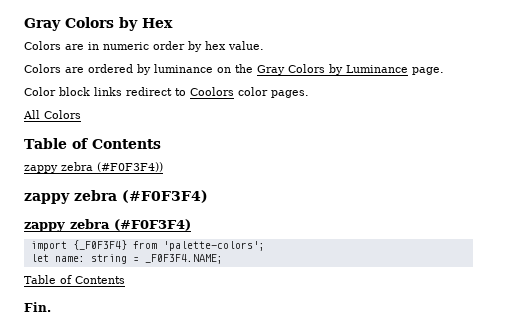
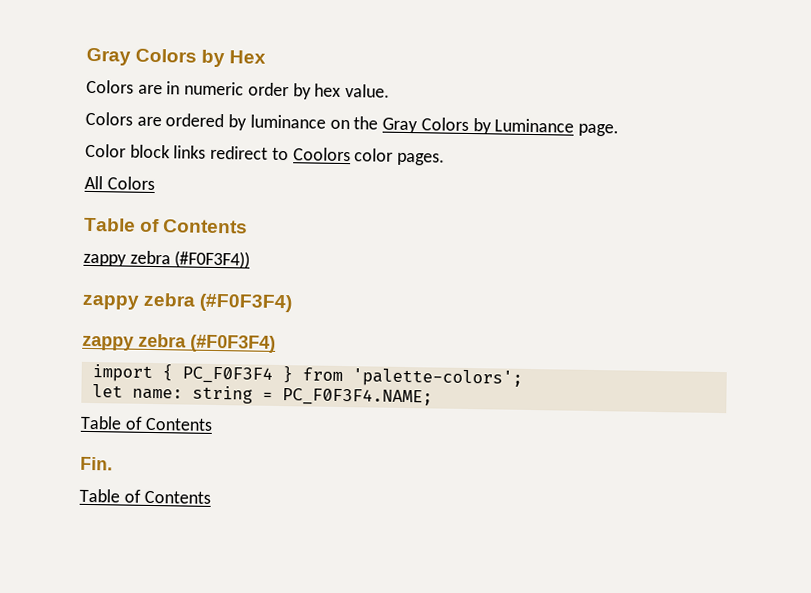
- import {_F0F3F4} from 'palette-colors';
+ import { PC_F0F3F4 } from 'palette-colors';
- let name: string = _F0F3F4.NAME;
+ let name: string = PC_F0F3F4.NAME;
  Fin.
+ Table of Contents

